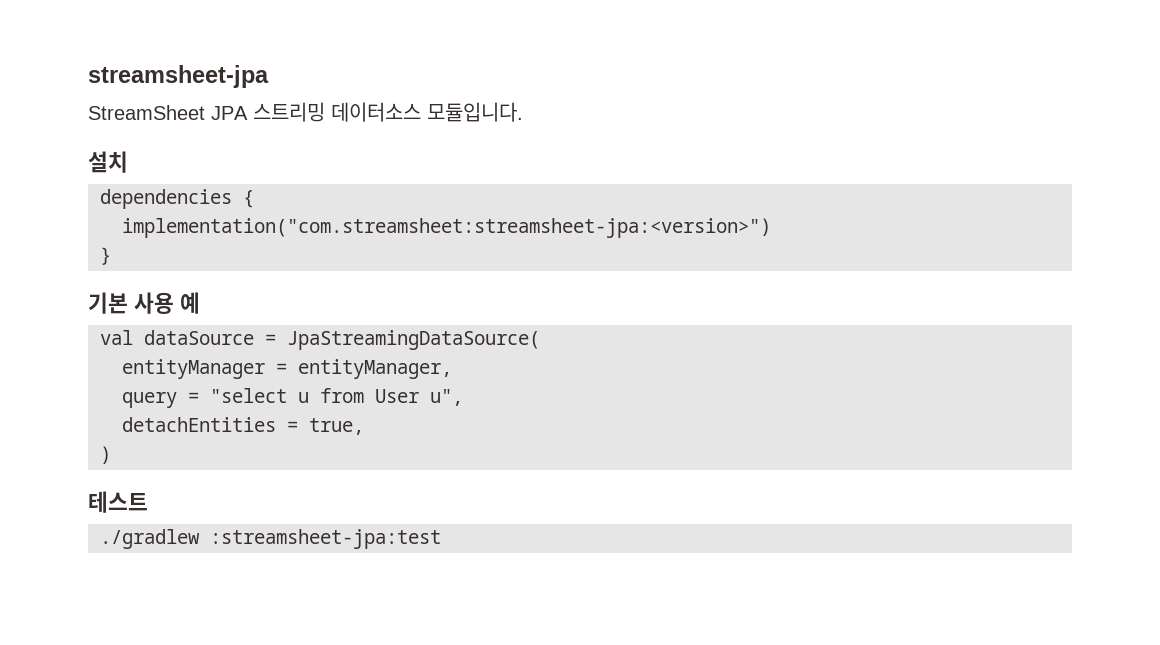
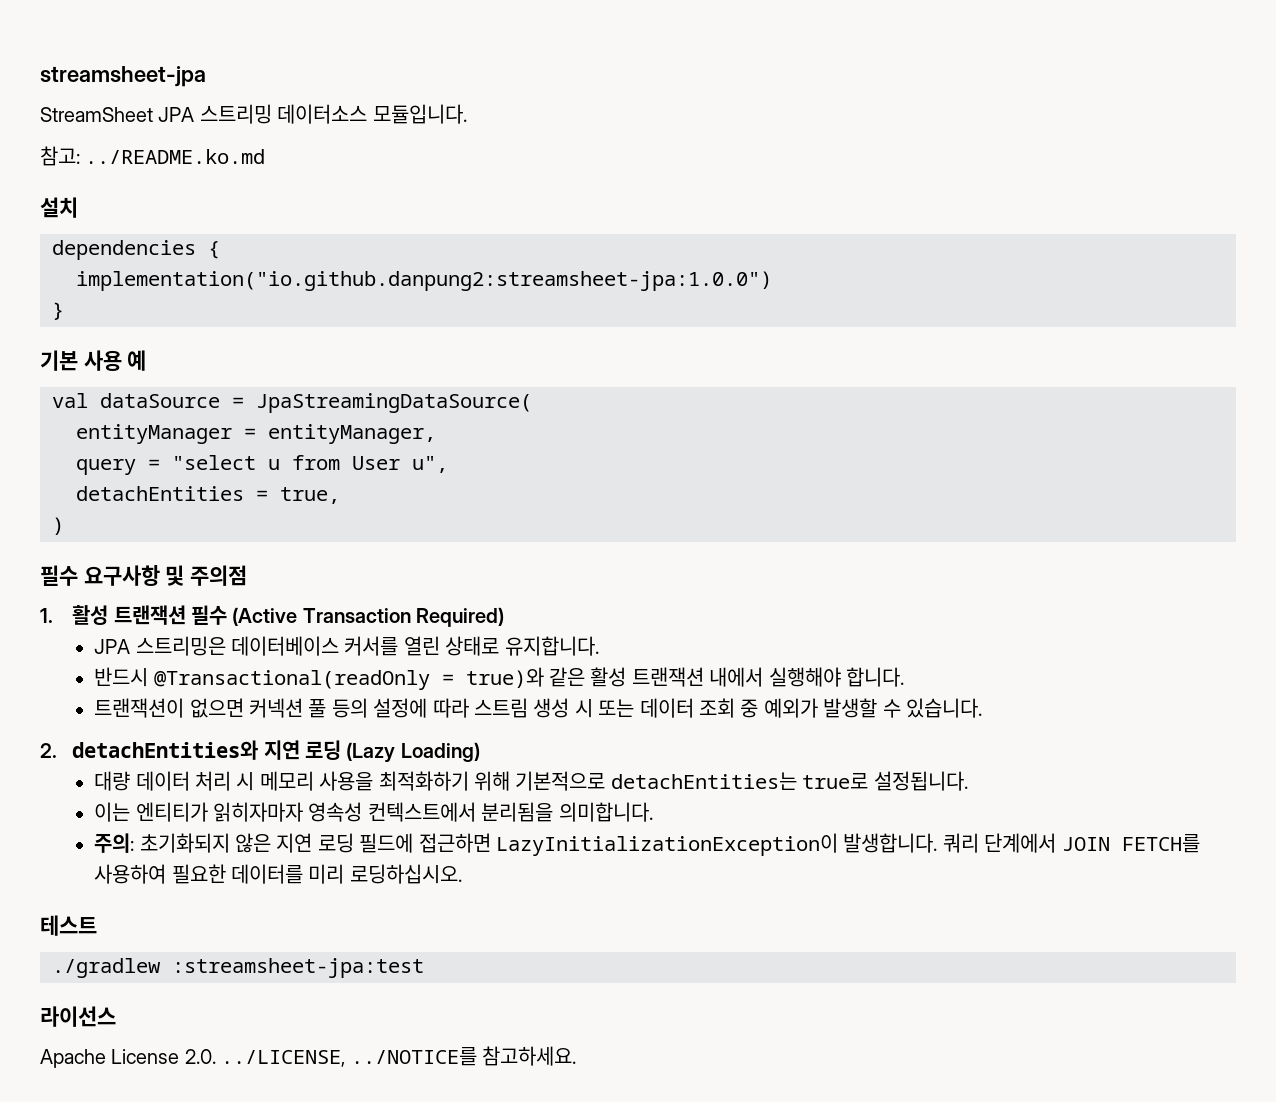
+ 참고: ../README.ko.md
- implementation("com.streamsheet:streamsheet-jpa:<version>")
+ implementation("io.github.danpung2:streamsheet-jpa:1.0.0")
+ 필수 요구사항 및 주의점
+ 1. 활성 트랜잭션 필수 (Active Transaction Required)
+ JPA 스트리밍은 데이터베이스 커서를 열린 상태로 유지합니다.
+ 반드시 @Transactional(readOnly = true)와 같은 활성 트랜잭션 내에서 실행해야 합니다.
+ 트랜잭션이 없으면 커넥션 풀 등의 설정에 따라 스트림 생성 시 또는 데이터 조회 중 예외가 발생할 수 있습니다.
+ 2. detachEntities와 지연 로딩 (Lazy Loading)
+ 대량 데이터 처리 시 메모리 사용을 최적화하기 위해 기본적으로 detachEntities는 true로 설정됩니다.
+ 이는 엔티티가 읽히자마자 영속성 컨텍스트에서 분리됨을 의미합니다.
+ 주의: 초기화되지 않은 지연 로딩 필드에 접근하면 LazyInitializationException이 발생합니다. 쿼리 단계에서 JOIN FETCH를 사용하여 필요한 데이터를 미리 로딩하십시오.
  테스트
  ./gradlew :streamsheet-jpa:test
+ 라이선스
+ Apache License 2.0. ../LICENSE, ../NOTICE를 참고하세요.

